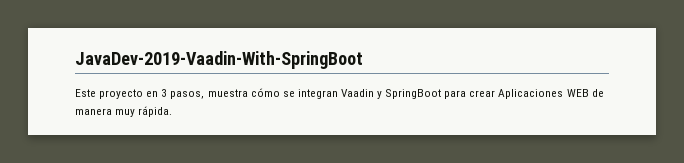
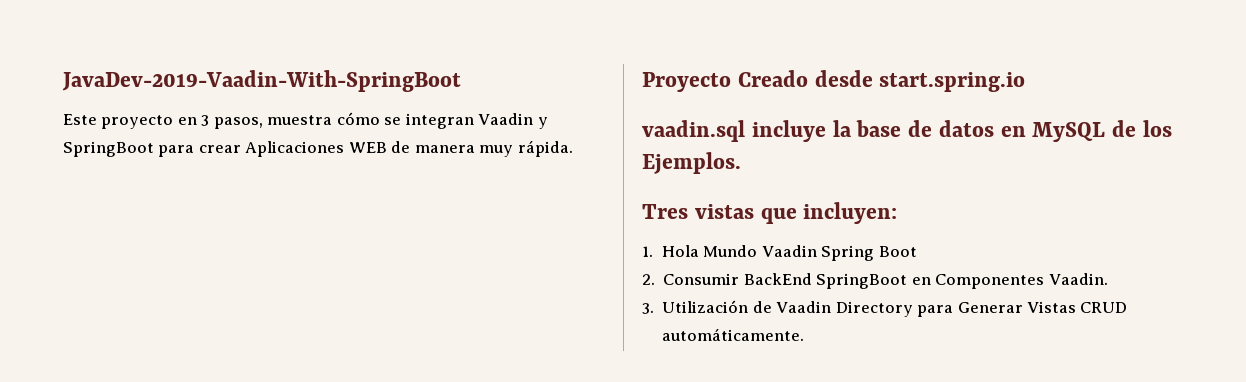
+ Proyecto Creado desde start.spring.io
+ vaadin.sql incluye la base de datos en MySQL de los Ejemplos.
+ Tres vistas que incluyen:
+ 1. Hola Mundo Vaadin Spring Boot
+ 2. Consumir BackEnd SpringBoot en Componentes Vaadin.
+ 3. Utilización de Vaadin Directory para Generar Vistas CRUD automáticamente.

